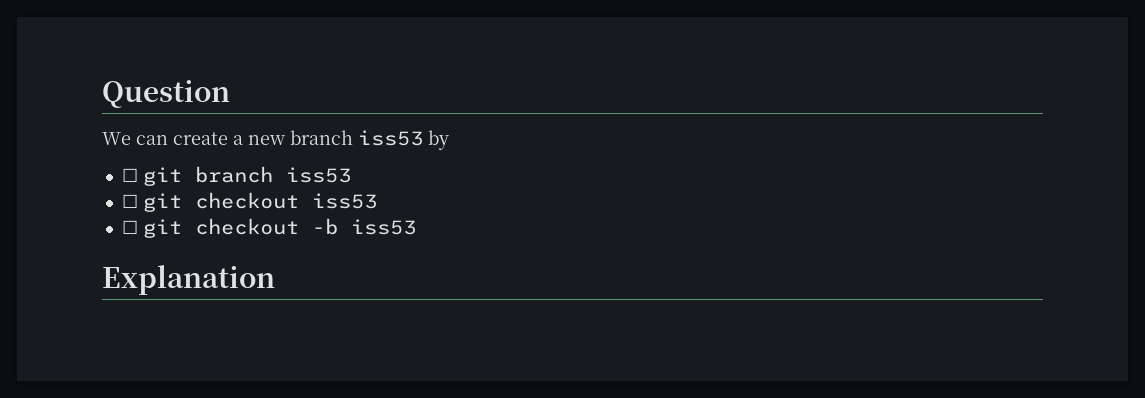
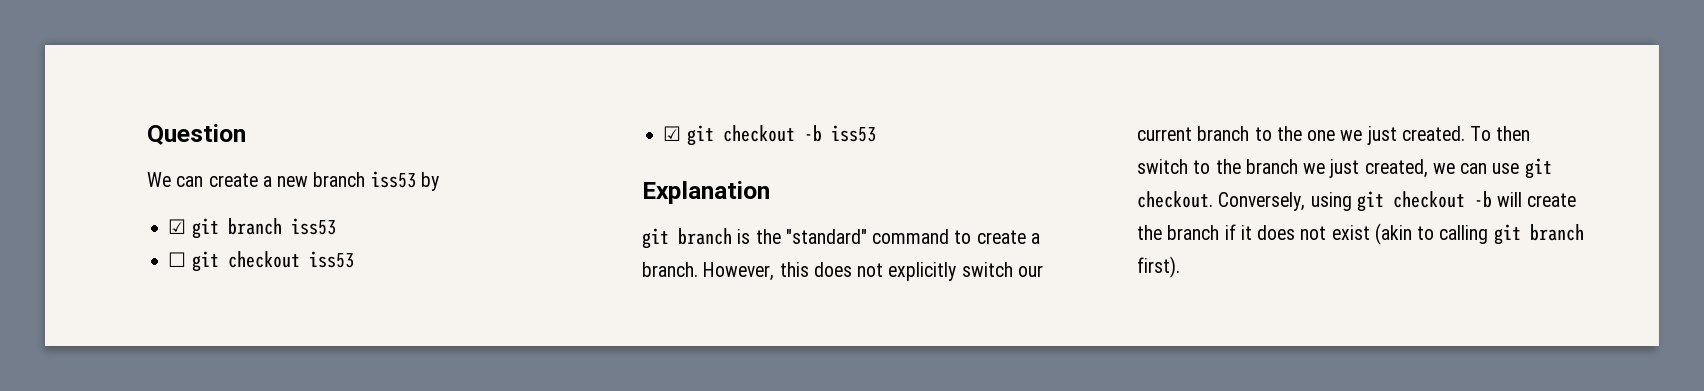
- ☐ git branch iss53
+ ☑ git branch iss53
- ☐ git checkout -b iss53
+ ☑ git checkout -b iss53
+ git branch is the "standard" command to create a branch. However, this does not explicitly switch our current branch to the one we just created. To then switch to the branch we just created, we can use git checkout. Conversely, using git checkout -b will create the branch if it does not exist (akin to calling git branch first).

